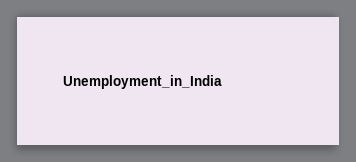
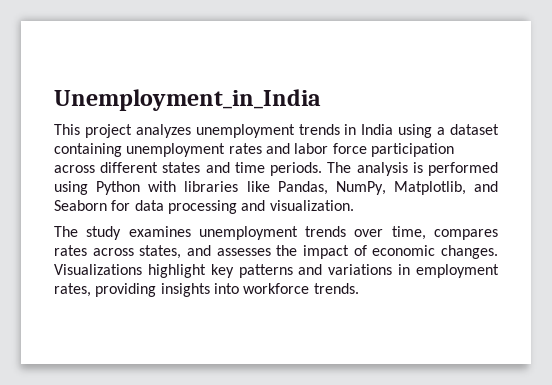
+ This project analyzes unemployment trends in India using a dataset containing unemployment rates and labor force participation across different states and time periods. The analysis is performed using Python with libraries like Pandas, NumPy, Matplotlib, and Seaborn for data processing and visualization.
+ The study examines unemployment trends over time, compares rates across states, and assesses the impact of economic changes. Visualizations highlight key patterns and variations in employment rates, providing insights into workforce trends.

